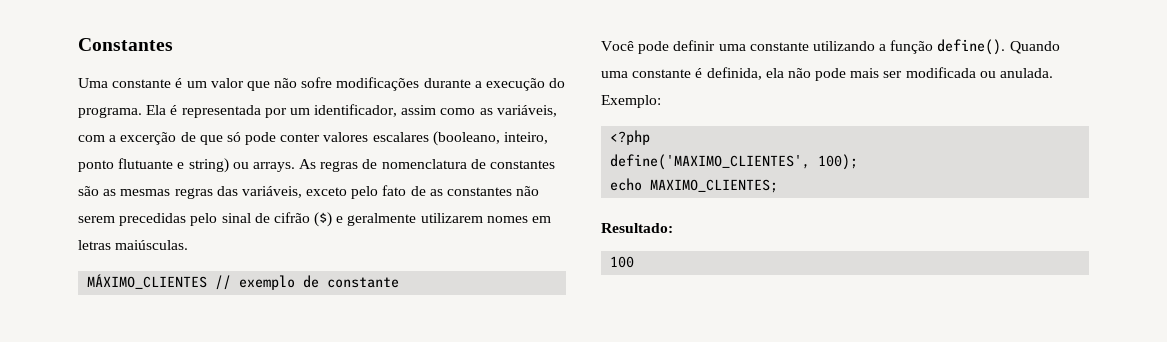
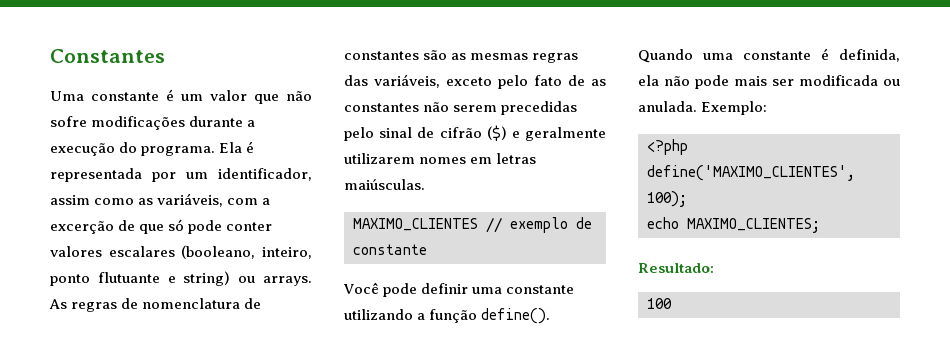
- MÁXIMO_CLIENTES // exemplo de constante
+ MAXIMO_CLIENTES // exemplo de constante

